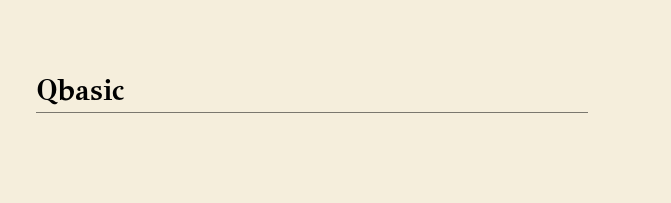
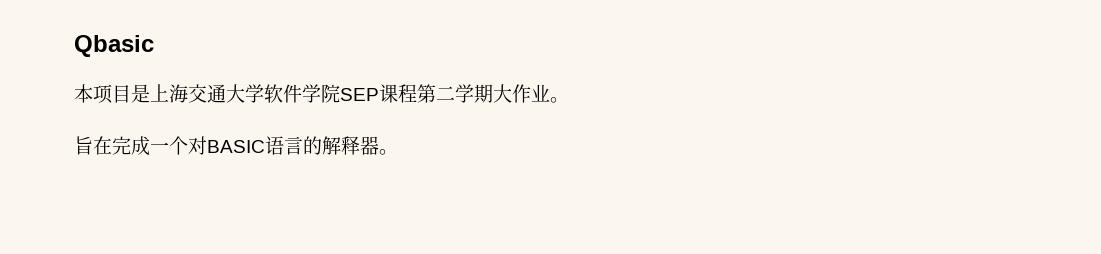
+ 本项目是上海交通大学软件学院SEP课程第二学期大作业。
+ 旨在完成一个对BASIC语言的解释器。

